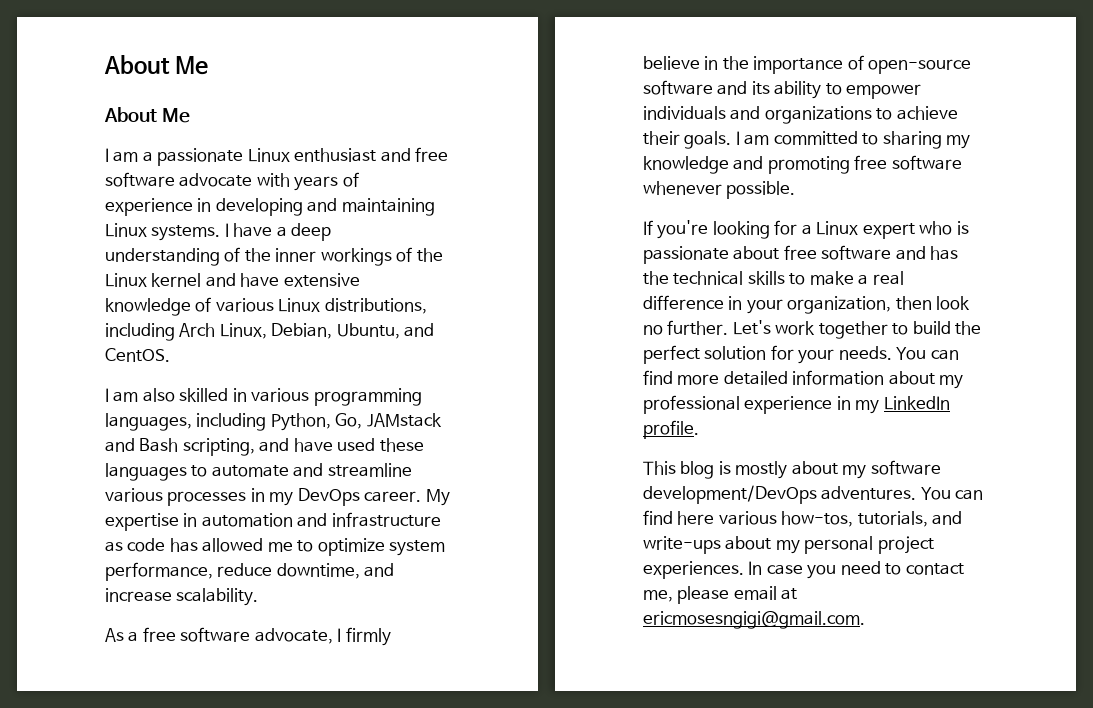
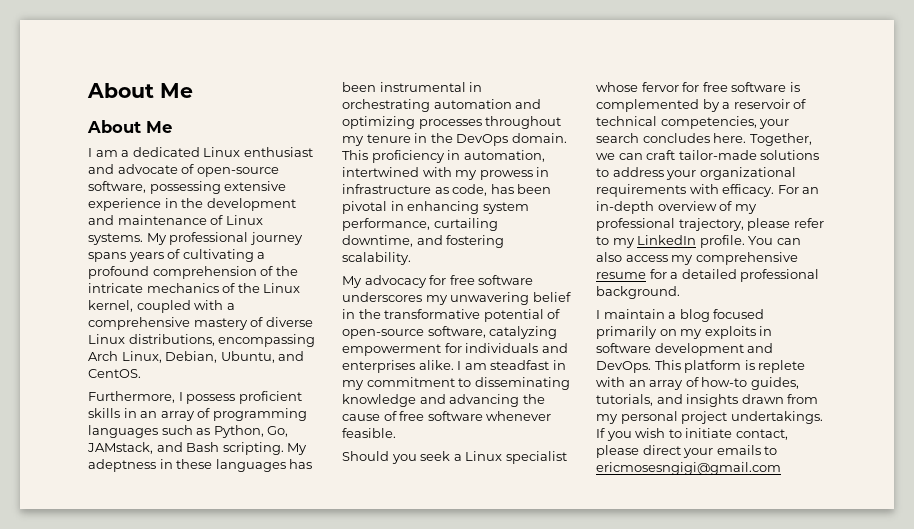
- I am a passionate Linux enthusiast and free software advocate with years of experience in developing and maintaining Linux systems. I have a deep understanding of the inner workings of the Linux kernel and have extensive knowledge of various Linux distributions, including Arch Linux, Debian, Ubuntu, and CentOS.
+ I am a dedicated Linux enthusiast and advocate of open-source software, possessing extensive experience in the development and maintenance of Linux systems. My professional journey spans years of cultivating a profound comprehension of the intricate mechanics of the Linux kernel, coupled with a comprehensive mastery of diverse Linux distributions, encompassing Arch Linux, Debian, Ubuntu, and CentOS.
- I am also skilled in various programming languages, including Python, Go, JAMstack and Bash scripting, and have used these languages to automate and streamline various processes in my DevOps career. My expertise in automation and infrastructure as code has allowed me to optimize system performance, reduce downtime, and increase scalability.
- As a free software advocate, I firmly believe in the importance of open-source software and its ability to empower individuals and organizations to achieve their goals. I am committed to sharing my knowledge and promoting free software whenever possible.
- If you're looking for a Linux expert who is passionate about free software and has the technical skills to make a real difference in your organization, then look no further. Let's work together to build the perfect solution for your needs. You can find more detailed information about my professional experience in my LinkedIn profile.
- This blog is mostly about my software development/DevOps adventures. You can find here various how-tos, tutorials, and write-ups about my personal project experiences. In case you need to contact me, please email at ericmosesngigi@gmail.com.
+ Furthermore, I possess proficient skills in an array of programming languages such as Python, Go, JAMstack, and Bash scripting. My adeptness in these languages has been instrumental in orchestrating automation and optimizing processes throughout my tenure in the DevOps domain. This proficiency in automation, intertwined with my prowess in infrastructure as code, has been pivotal in enhancing system performance, curtailing downtime, and fostering scalability.
+ My advocacy for free software underscores my unwavering belief in the transformative potential of open-source software, catalyzing empowerment for individuals and enterprises alike. I am steadfast in my commitment to disseminating knowledge and advancing the cause of free software whenever feasible.
+ Should you seek a Linux specialist whose fervor for free software is complemented by a reservoir of technical competencies, your search concludes here. Together, we can craft tailor-made solutions to address your organizational requirements with efficacy. For an in-depth overview of my professional trajectory, please refer to my LinkedIn profile. You can also access my comprehensive resume for a detailed professional background.
+ I maintain a blog focused primarily on my exploits in software development and DevOps. This platform is replete with an array of how-to guides, tutorials, and insights drawn from my personal project undertakings. If you wish to initiate contact, please direct your emails to ericmosesngigi@gmail.com

